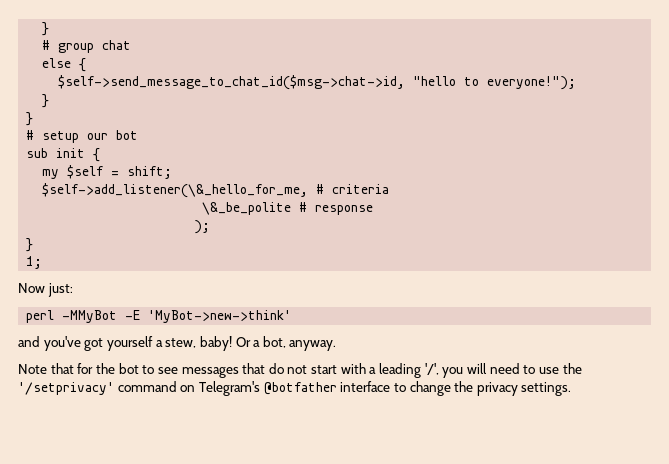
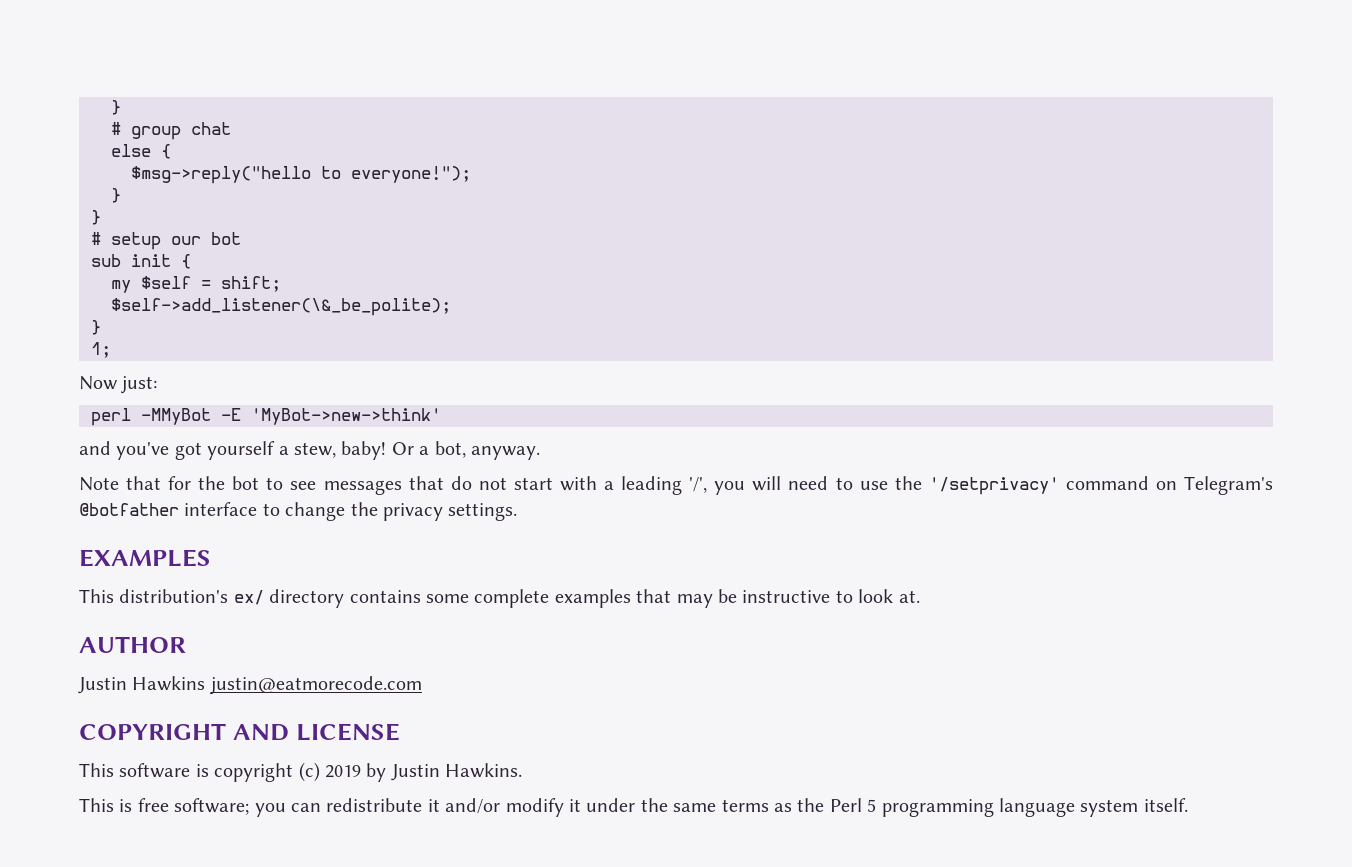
- $self->send_message_to_chat_id($msg->chat->id, "hello to everyone!");
+ $msg->reply("hello to everyone!");
- $self->add_listener(\&_hello_for_me, # criteria
- \&_be_polite # response
- );
+ $self->add_listener(\&_be_polite);
+ EXAMPLES
+ This distribution's ex/ directory contains some complete examples that may be instructive to look at.
+ AUTHOR
+ Justin Hawkins justin@eatmorecode.com
+ COPYRIGHT AND LICENSE
+ This software is copyright (c) 2019 by Justin Hawkins.
+ This is free software; you can redistribute it and/or modify it under the same terms as the Perl 5 programming language system itself.

